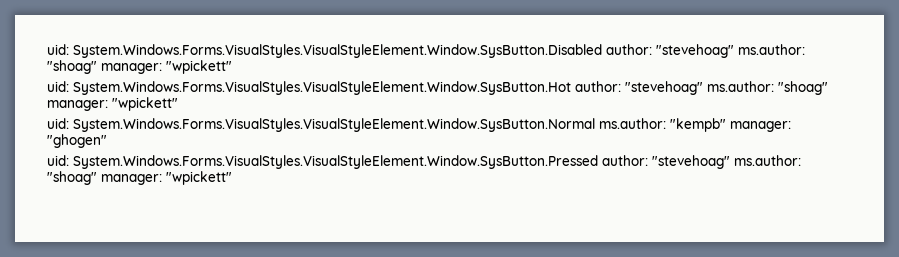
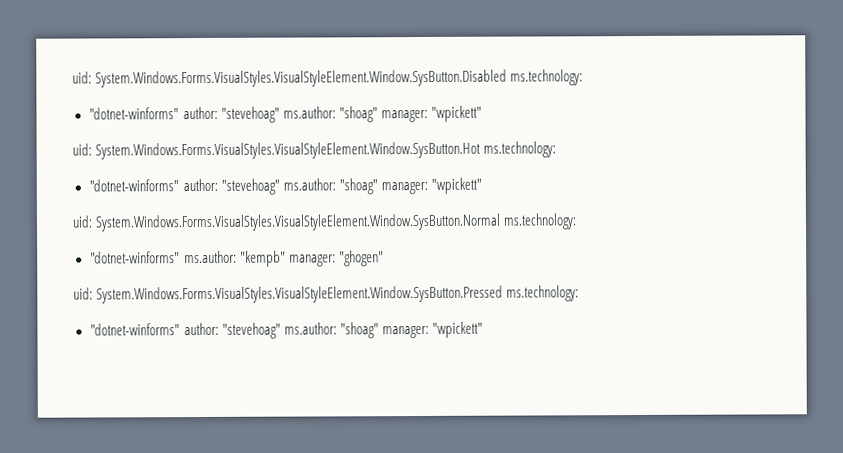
- uid: System.Windows.Forms.VisualStyles.VisualStyleElement.Window.SysButton.Disabled author: "stevehoag" ms.author: "shoag" manager: "wpickett"
+ uid: System.Windows.Forms.VisualStyles.VisualStyleElement.Window.SysButton.Disabled ms.technology:
+ "dotnet-winforms" author: "stevehoag" ms.author: "shoag" manager: "wpickett"
- uid: System.Windows.Forms.VisualStyles.VisualStyleElement.Window.SysButton.Hot author: "stevehoag" ms.author: "shoag" manager: "wpickett"
+ uid: System.Windows.Forms.VisualStyles.VisualStyleElement.Window.SysButton.Hot ms.technology:
+ "dotnet-winforms" author: "stevehoag" ms.author: "shoag" manager: "wpickett"
- uid: System.Windows.Forms.VisualStyles.VisualStyleElement.Window.SysButton.Normal ms.author: "kempb" manager: "ghogen"
+ uid: System.Windows.Forms.VisualStyles.VisualStyleElement.Window.SysButton.Normal ms.technology:
+ "dotnet-winforms" ms.author: "kempb" manager: "ghogen"
- uid: System.Windows.Forms.VisualStyles.VisualStyleElement.Window.SysButton.Pressed author: "stevehoag" ms.author: "shoag" manager: "wpickett"
+ uid: System.Windows.Forms.VisualStyles.VisualStyleElement.Window.SysButton.Pressed ms.technology:
+ "dotnet-winforms" author: "stevehoag" ms.author: "shoag" manager: "wpickett"

